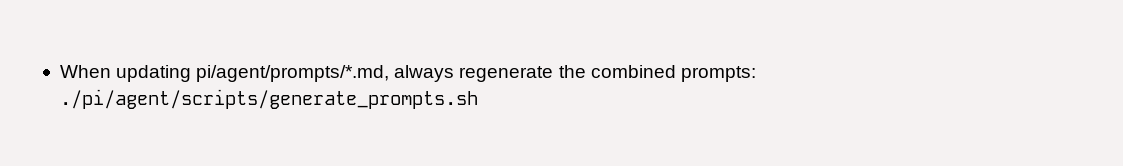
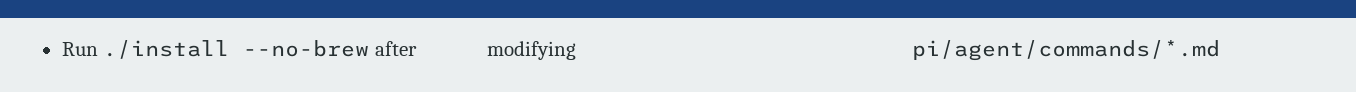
- When updating pi/agent/prompts/*.md, always regenerate the combined prompts: ./pi/agent/scripts/generate_prompts.sh
+ Run ./install --no-brew after modifying pi/agent/commands/*.md

